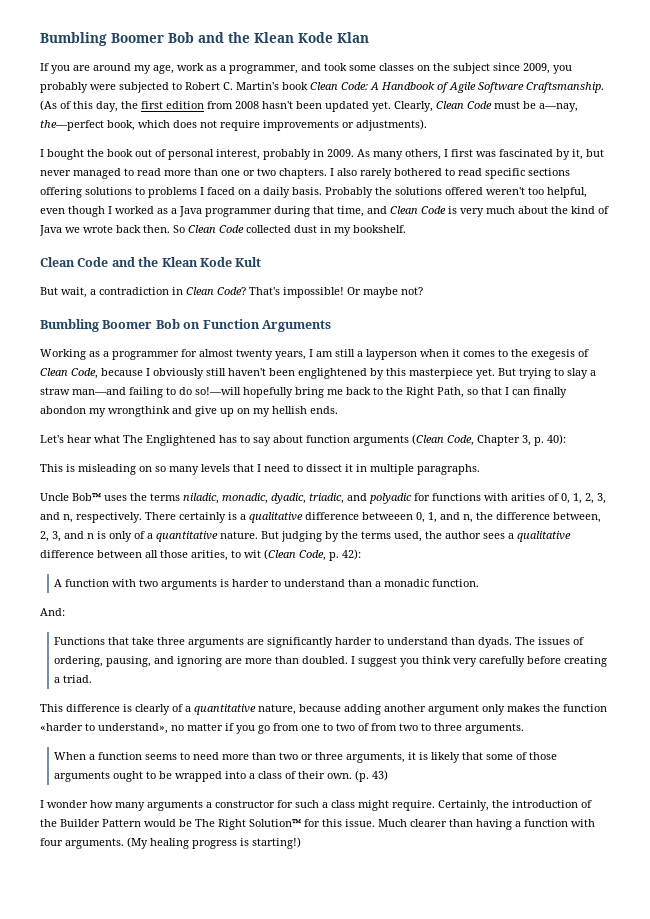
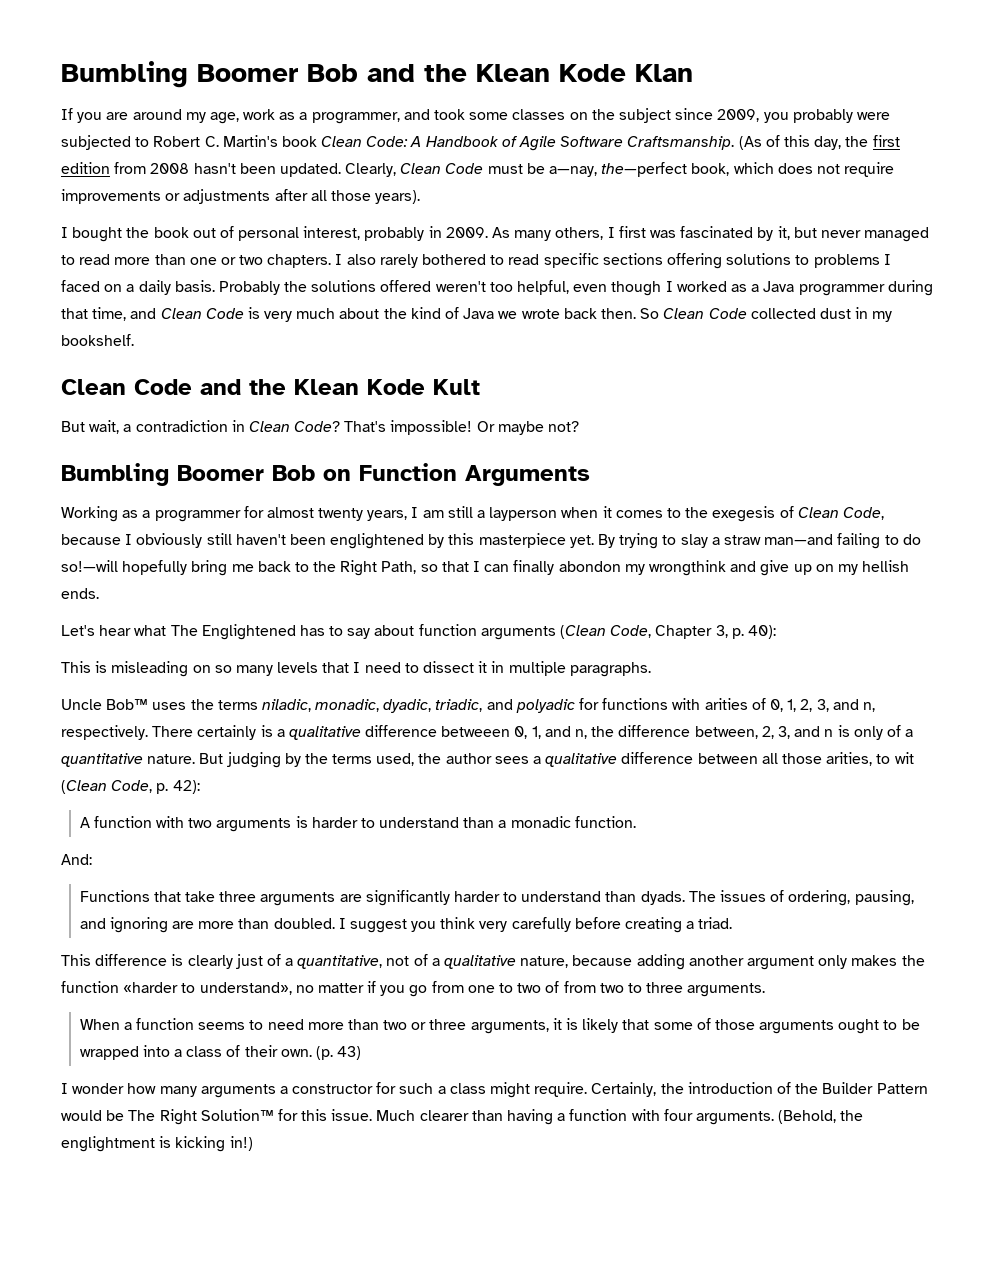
- (As of this day, the first edition from 2008 hasn't been updated yet.
+ (As of this day, the first edition from 2008 hasn't been updated.
- Clearly, Clean Code must be a—nay, the—perfect book, which does not require improvements or adjustments).
+ Clearly, Clean Code must be a—nay, the—perfect book, which does not require improvements or adjustments after all those years).
- But trying to slay a straw man—and failing to do so!—will hopefully bring me back to the Right Path, so that I can finally abondon my wrongthink and give up on my hellish ends.
+ By trying to slay a straw man—and failing to do so!—will hopefully bring me back to the Right Path, so that I can finally abondon my wrongthink and give up on my hellish ends.
- This difference is clearly of a quantitative nature, because adding another argument only makes the function «harder to understand», no matter if you go from one to two of from two to three arguments.
+ This difference is clearly just of a quantitative, not of a qualitative nature, because adding another argument only makes the function «harder to understand», no matter if you go from one to two of from two to three arguments.
- (My healing progress is starting!)
+ (Behold, the englightment is kicking in!)

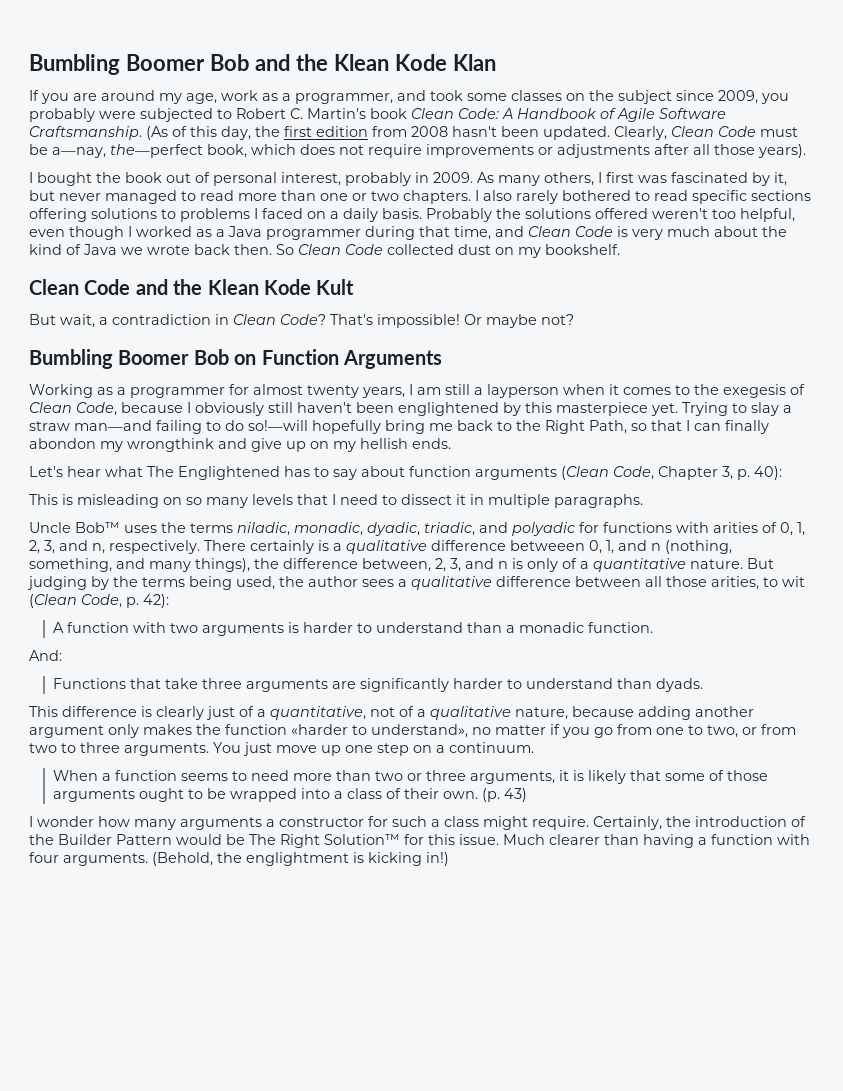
- So Clean Code collected dust in my bookshelf.
+ So Clean Code collected dust on my bookshelf.
- By trying to slay a straw man—and failing to do so!—will hopefully bring me back to the Right Path, so that I can finally abondon my wrongthink and give up on my hellish ends.
+ Trying to slay a straw man—and failing to do so!—will hopefully bring me back to the Right Path, so that I can finally abondon my wrongthink and give up on my hellish ends.
- There certainly is a qualitative difference betweeen 0, 1, and n, the difference between, 2, 3, and n is only of a quantitative nature.
+ There certainly is a qualitative difference betweeen 0, 1, and n (nothing, something, and many things), the difference between, 2, 3, and n is only of a quantitative nature.
- But judging by the terms used, the author sees a qualitative difference between all those arities, to wit (Clean Code, p. 42):
+ But judging by the terms being used, the author sees a qualitative difference between all those arities, to wit (Clean Code, p. 42):
- The issues of ordering, pausing, and ignoring are more than doubled. I suggest you think very carefully before creating a triad.
- This difference is clearly just of a quantitative, not of a qualitative nature, because adding another argument only makes the function «harder to understand», no matter if you go from one to two of from two to three arguments.
+ This difference is clearly just of a quantitative, not of a qualitative nature, because adding another argument only makes the function «harder to understand», no matter if you go from one to two, or from two to three arguments. You just move up one step on a continuum.

